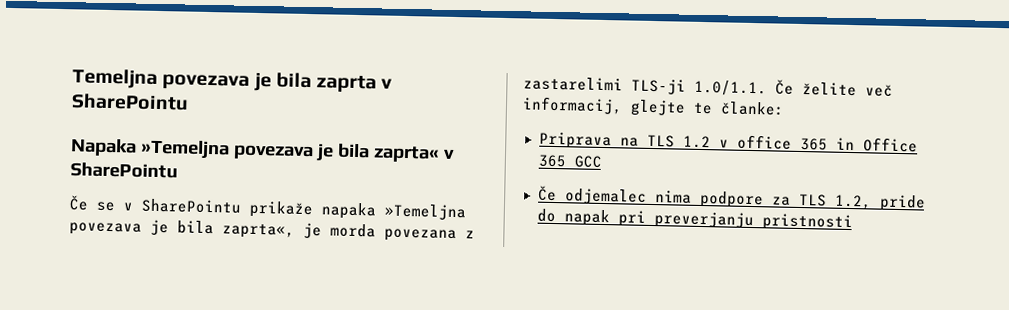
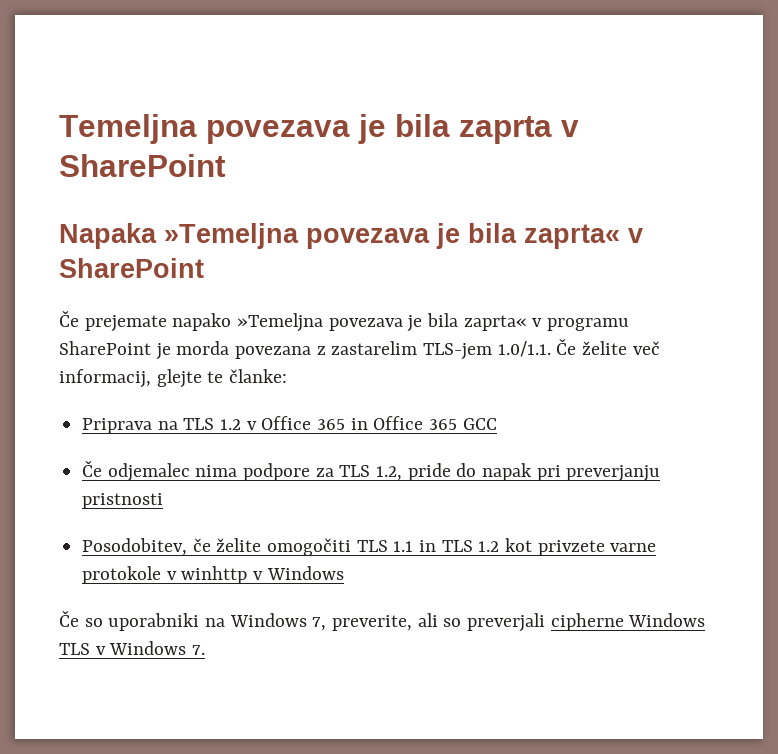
- Temeljna povezava je bila zaprta v SharePointu
+ Temeljna povezava je bila zaprta v SharePoint
- Napaka »Temeljna povezava je bila zaprta« v SharePointu
- Če se v SharePointu prikaže napaka »Temeljna povezava je bila zaprta«, je morda povezana z zastarelimi TLS-ji 1.0/1.1. Če želite več informacij, glejte te članke:
+ Napaka »Temeljna povezava je bila zaprta« v SharePoint
+ Če prejemate napako »Temeljna povezava je bila zaprta« v programu SharePoint je morda povezana z zastarelim TLS-jem 1.0/1.1. Če želite več informacij, glejte te članke:
- Priprava na TLS 1.2 v office 365 in Office 365 GCC
+ Priprava na TLS 1.2 v Office 365 in Office 365 GCC
+ Posodobitev, če želite omogočiti TLS 1.1 in TLS 1.2 kot privzete varne protokole v winhttp v Windows
+ Če so uporabniki na Windows 7, preverite, ali so preverjali cipherne Windows TLS v Windows 7.

